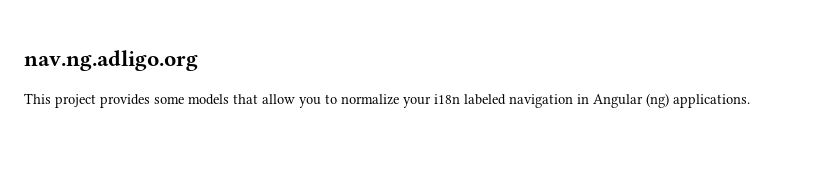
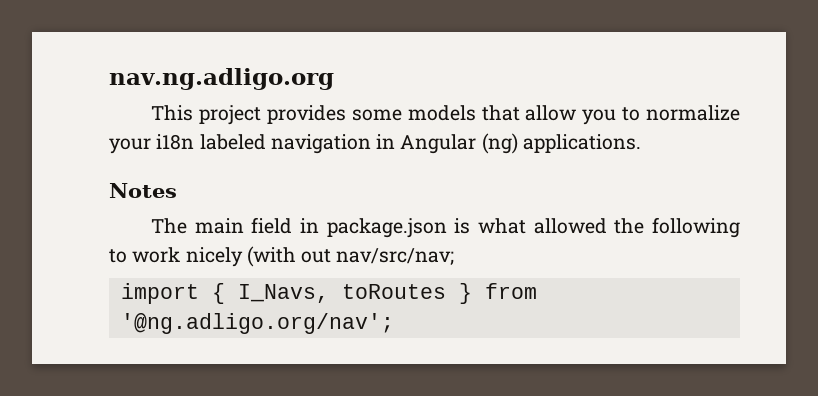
+ Notes
+ The main field in package.json is what allowed the following to work nicely (with out nav/src/nav;
+ import { I_Navs, toRoutes } from '@ng.adligo.org/nav';

